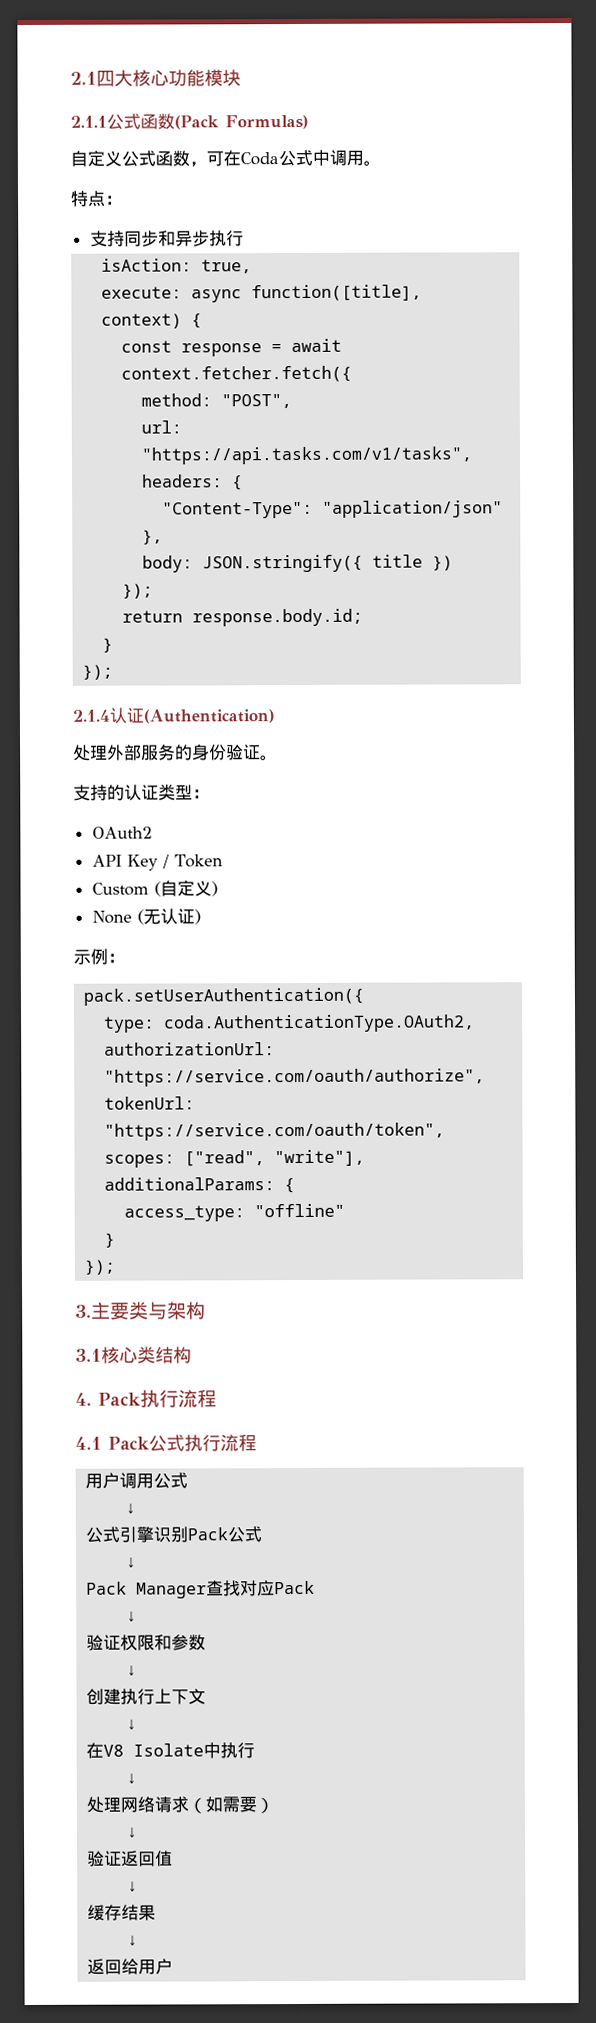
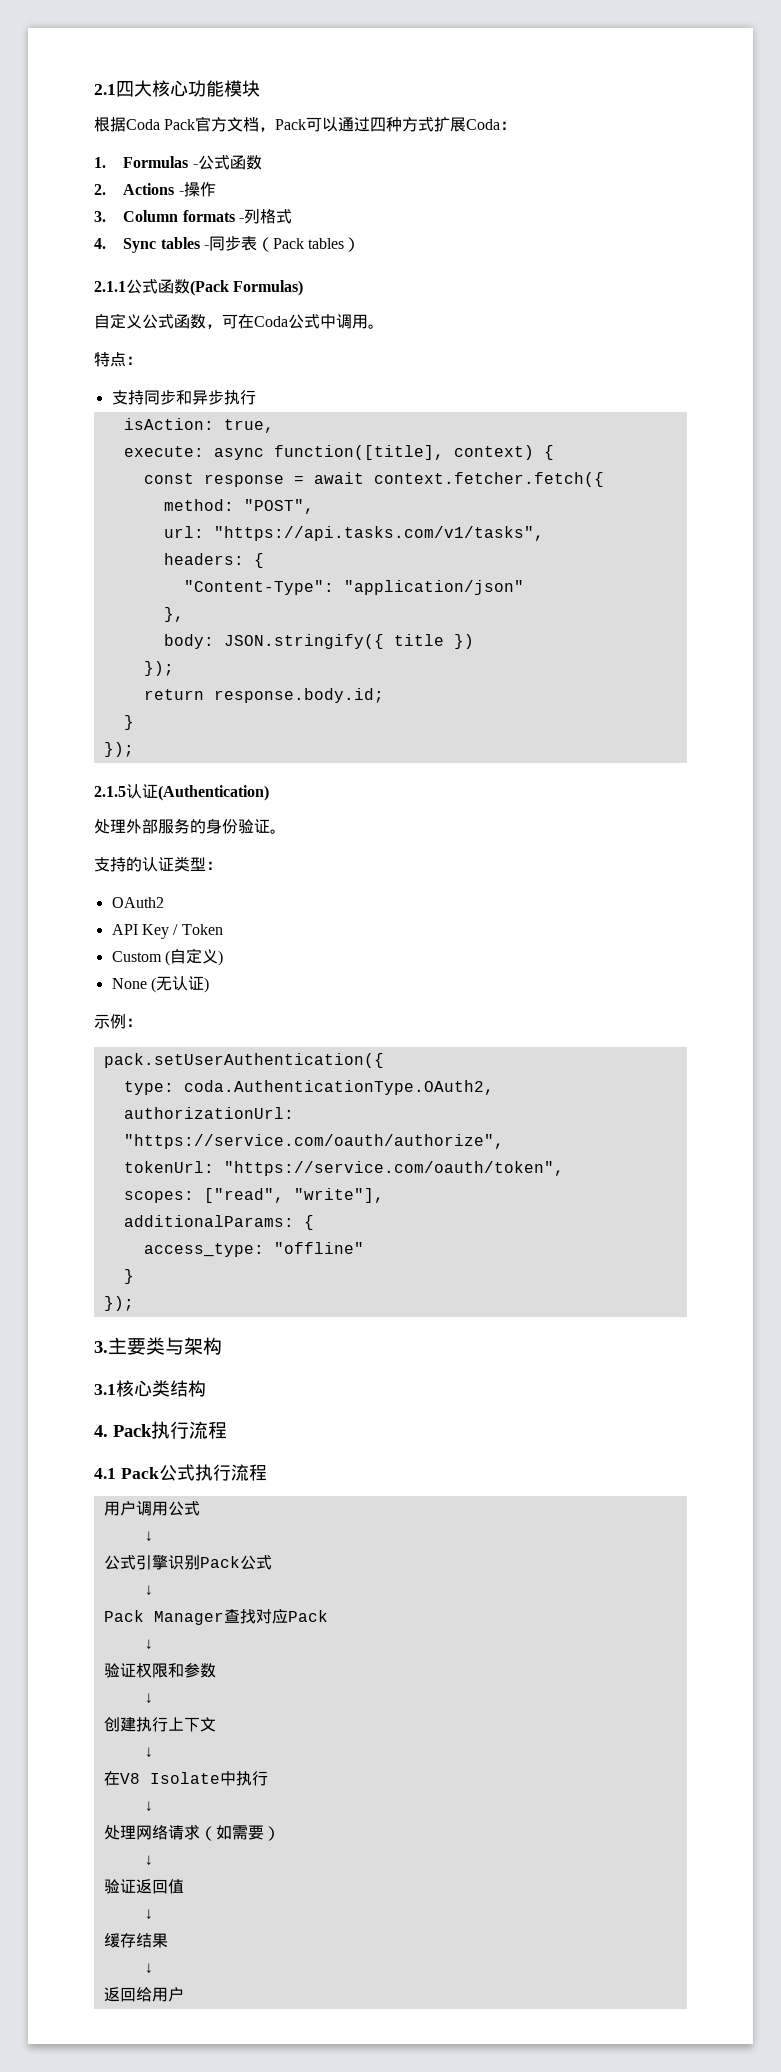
+ 根据Coda Pack官方文档，Pack可以通过四种方式扩展Coda：
+ 1. Formulas -公式函数
+ 2. Actions -操作
+ 3. Column formats -列格式
+ 4. Sync tables -同步表（Pack tables）
- 2.1.4认证(Authentication)
+ 2.1.5认证(Authentication)

